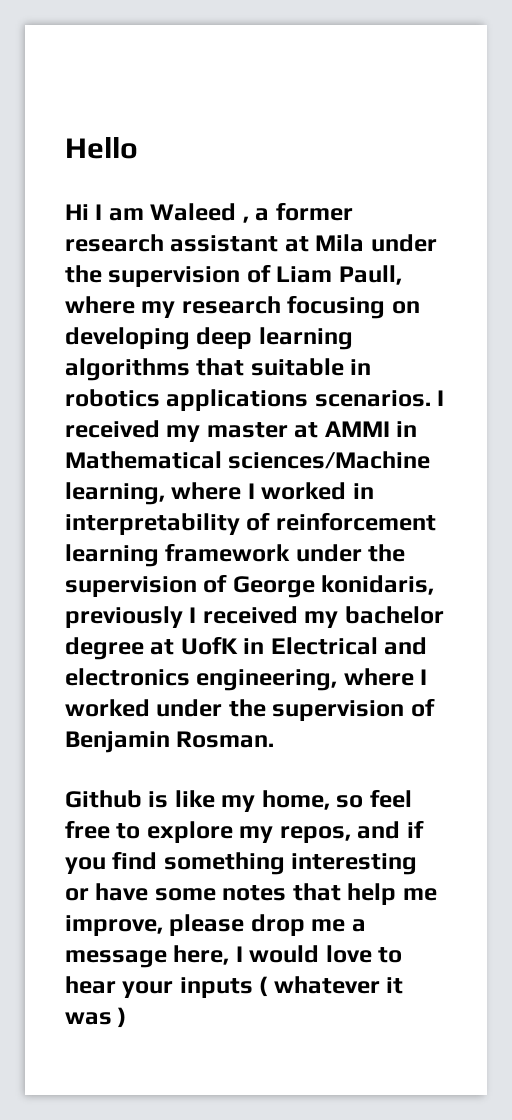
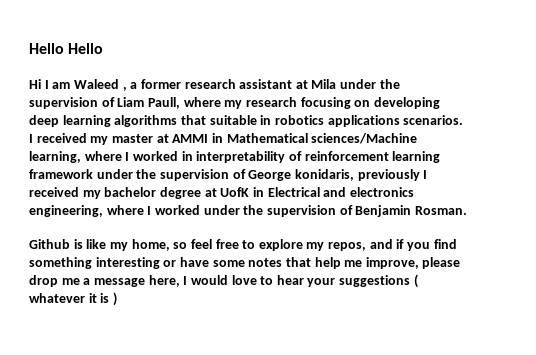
- Hello
+ Hello Hello
- Github is like my home, so feel free to explore my repos, and if you find something interesting or have some notes that help me improve, please drop me a message here, I would love to hear your inputs ( whatever it was )
+ Github is like my home, so feel free to explore my repos, and if you find something interesting or have some notes that help me improve, please drop me a message here, I would love to hear your suggestions ( whatever it is )

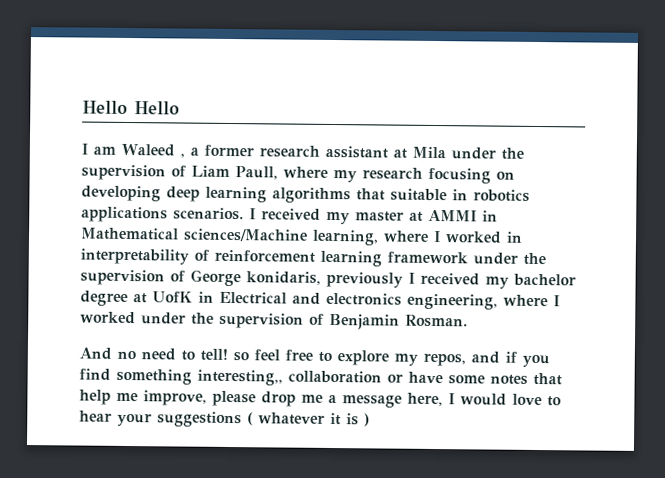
- Hi I am Waleed , a former research assistant at Mila under the supervision of Liam Paull, where my research focusing on developing deep learning algorithms that suitable in robotics applications scenarios.
+ I am Waleed , a former research assistant at Mila under the supervision of Liam Paull, where my research focusing on developing deep learning algorithms that suitable in robotics applications scenarios.
- Github is like my home, so feel free to explore my repos, and if you find something interesting or have some notes that help me improve, please drop me a message here, I would love to hear your suggestions ( whatever it is )
+ And no need to tell! so feel free to explore my repos, and if you find something interesting,, collaboration or have some notes that help me improve, please drop me a message here, I would love to hear your suggestions ( whatever it is )

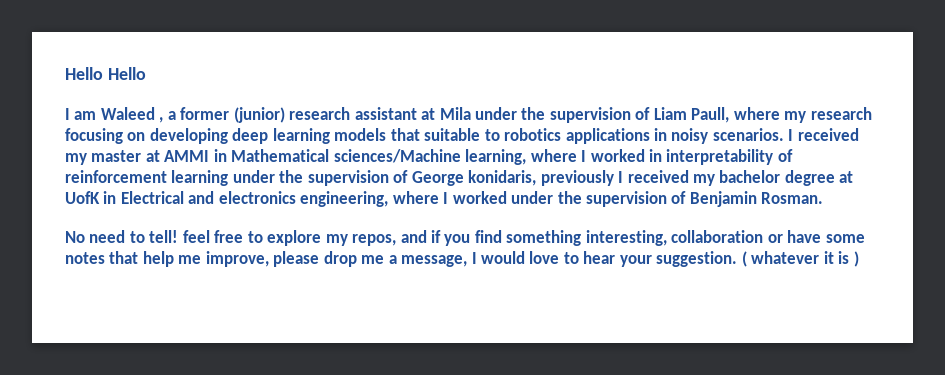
- I am Waleed , a former research assistant at Mila under the supervision of Liam Paull, where my research focusing on developing deep learning algorithms that suitable in robotics applications scenarios.
+ I am Waleed , a former (junior) research assistant at Mila under the supervision of Liam Paull, where my research focusing on developing deep learning models that suitable to robotics applications in noisy scenarios.
- I received my master at AMMI in Mathematical sciences/Machine learning, where I worked in interpretability of reinforcement learning framework under the supervision of George konidaris, previously I received my bachelor degree at UofK in Electrical and electronics engineering, where I worked under the supervision of Benjamin Rosman.
+ I received my master at AMMI in Mathematical sciences/Machine learning, where I worked in interpretability of reinforcement learning under the supervision of George konidaris, previously I received my bachelor degree at UofK in Electrical and electronics engineering, where I worked under the supervision of Benjamin Rosman.
- And no need to tell! so feel free to explore my repos, and if you find something interesting,, collaboration or have some notes that help me improve, please drop me a message here, I would love to hear your suggestions ( whatever it is )
+ No need to tell! feel free to explore my repos, and if you find something interesting, collaboration or have some notes that help me improve, please drop me a message, I would love to hear your suggestion. ( whatever it is )

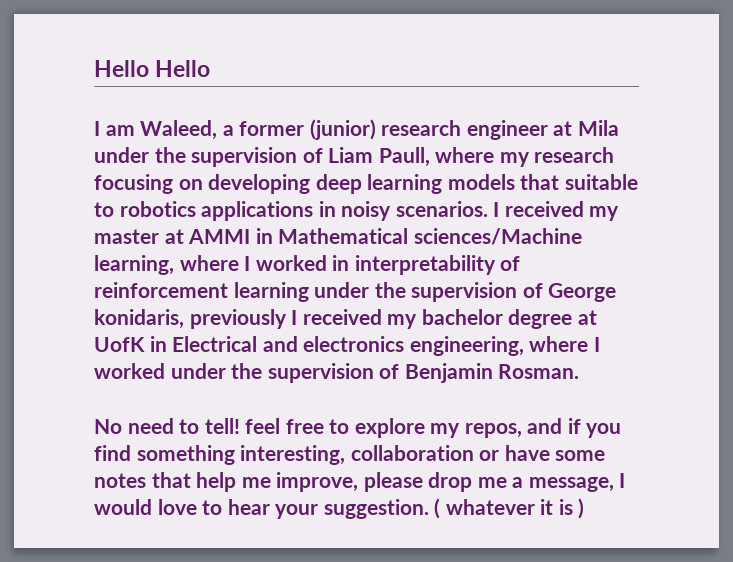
- I am Waleed , a former (junior) research assistant at Mila under the supervision of Liam Paull, where my research focusing on developing deep learning models that suitable to robotics applications in noisy scenarios.
+ I am Waleed, a former (junior) research engineer at Mila under the supervision of Liam Paull, where my research focusing on developing deep learning models that suitable to robotics applications in noisy scenarios.

